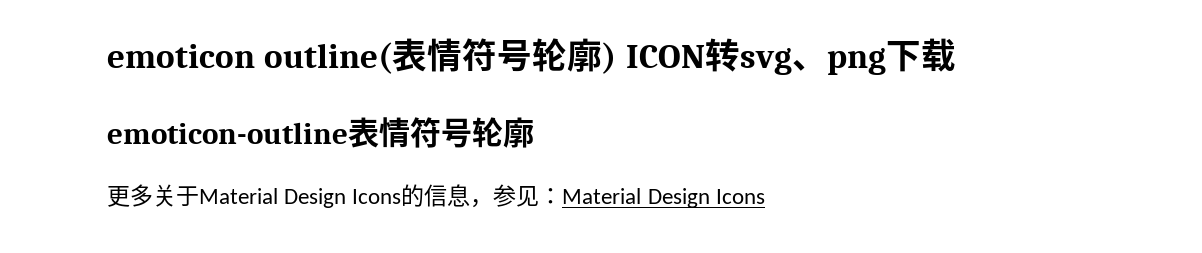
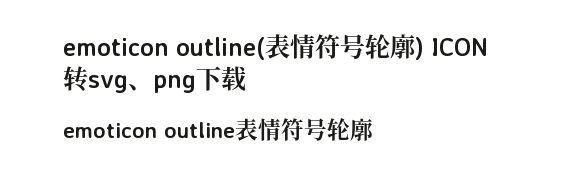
- emoticon-outline表情符号轮廓
- 更多关于Material Design Icons的信息，参见：Material Design Icons
+ emoticon outline表情符号轮廓

